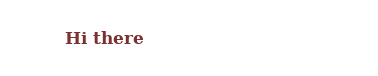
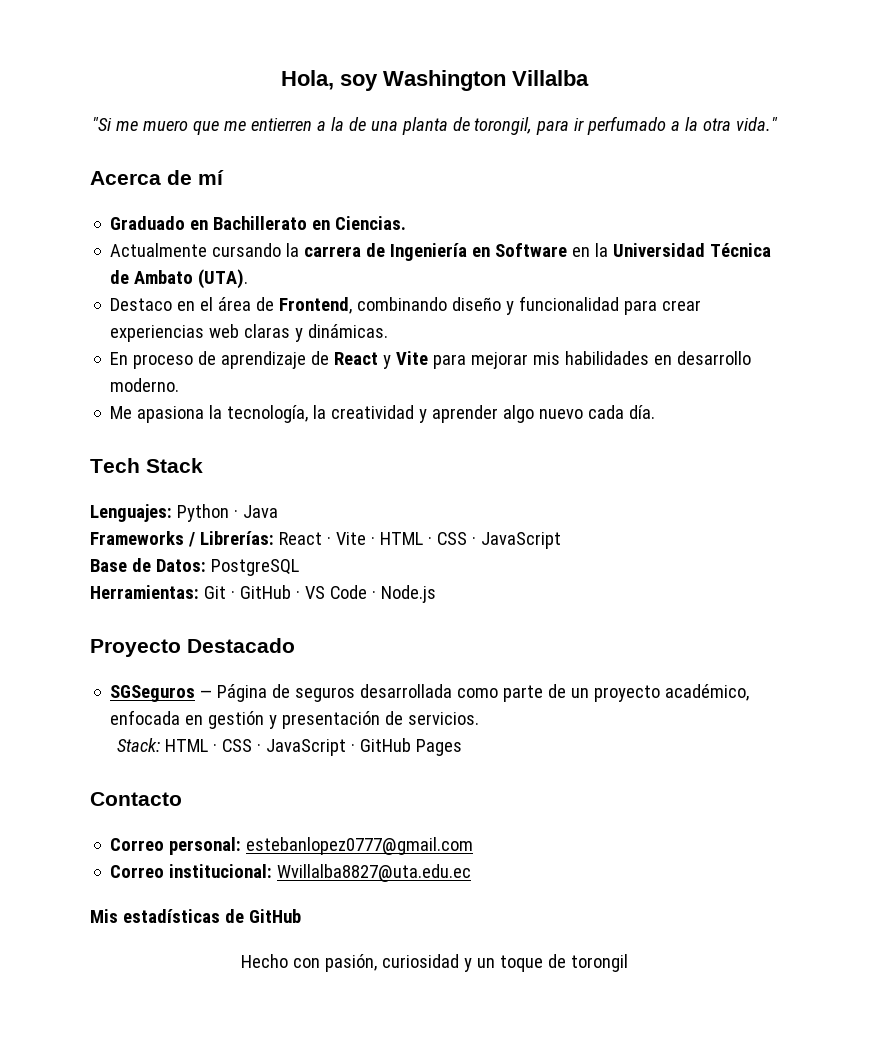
- Hi there
+ Hola, soy Washington Villalba
+ "Si me muero que me entierren a la de una planta de torongil, para ir perfumado a la otra vida."
+ Acerca de mí
+ Graduado en Bachillerato en Ciencias.
+ Actualmente cursando la carrera de Ingeniería en Software en la Universidad Técnica de Ambato (UTA).
+ Destaco en el área de Frontend, combinando diseño y funcionalidad para crear experiencias web claras y dinámicas.
+ En proceso de aprendizaje de React y Vite para mejorar mis habilidades en desarrollo moderno.
+ Me apasiona la tecnología, la creatividad y aprender algo nuevo cada día.
+ Tech Stack
+ Lenguajes: Python · Java
+ Frameworks / Librerías: React · Vite · HTML · CSS · JavaScript
+ Base de Datos: PostgreSQL
+ Herramientas: Git · GitHub · VS Code · Node.js
+ Proyecto Destacado
+ SGSeguros — Página de seguros desarrollada como parte de un proyecto académico, enfocada en gestión y presentación de servicios.
+ Stack: HTML · CSS · JavaScript · GitHub Pages
+ Contacto
+ Correo personal: estebanlopez0777@gmail.com
+ Correo institucional: Wvillalba8827@uta.edu.ec
+ Mis estadísticas de GitHub
+ Hecho con pasión, curiosidad y un toque de torongil

